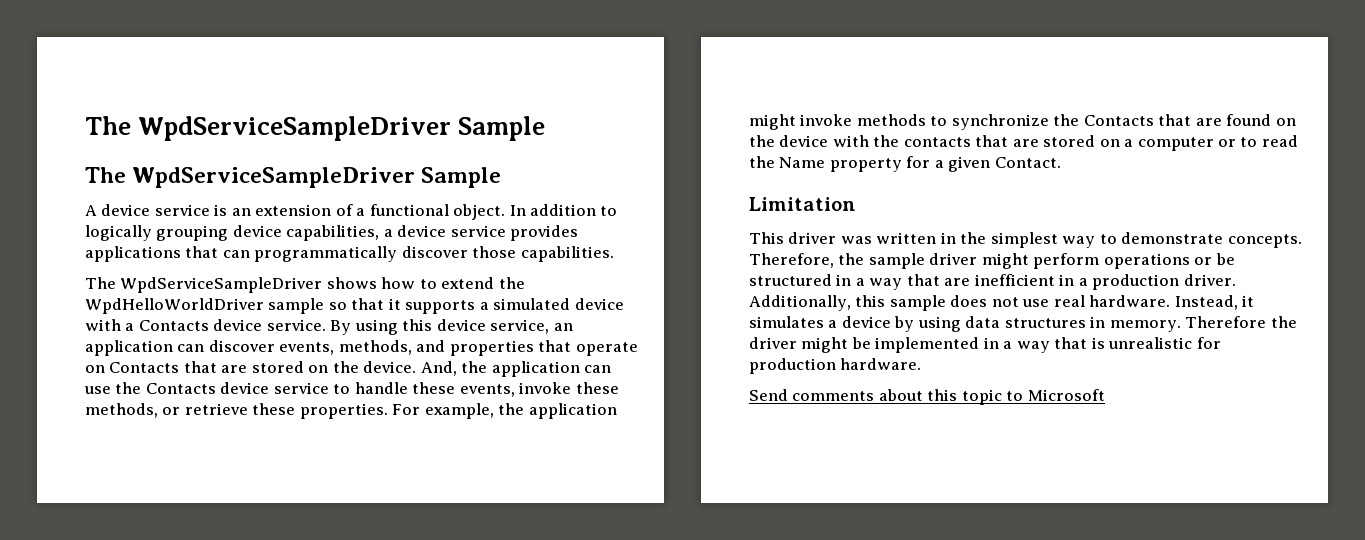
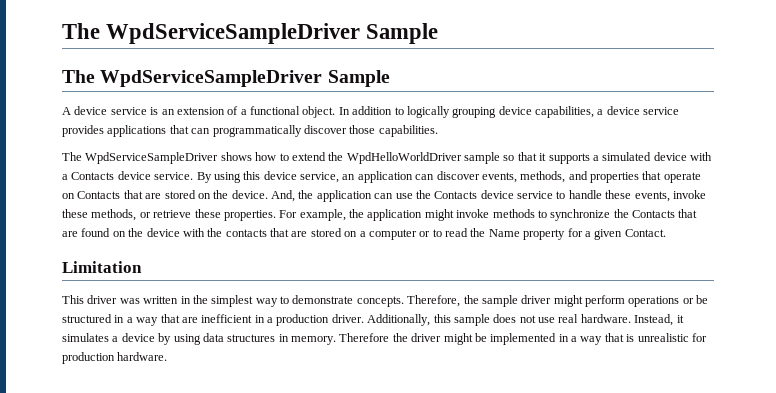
- Send comments about this topic to Microsoft

